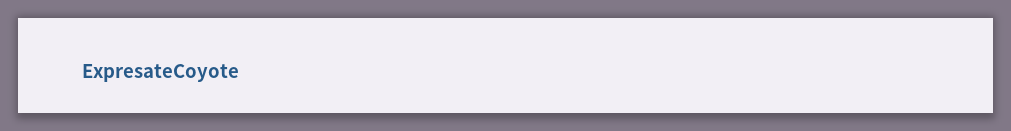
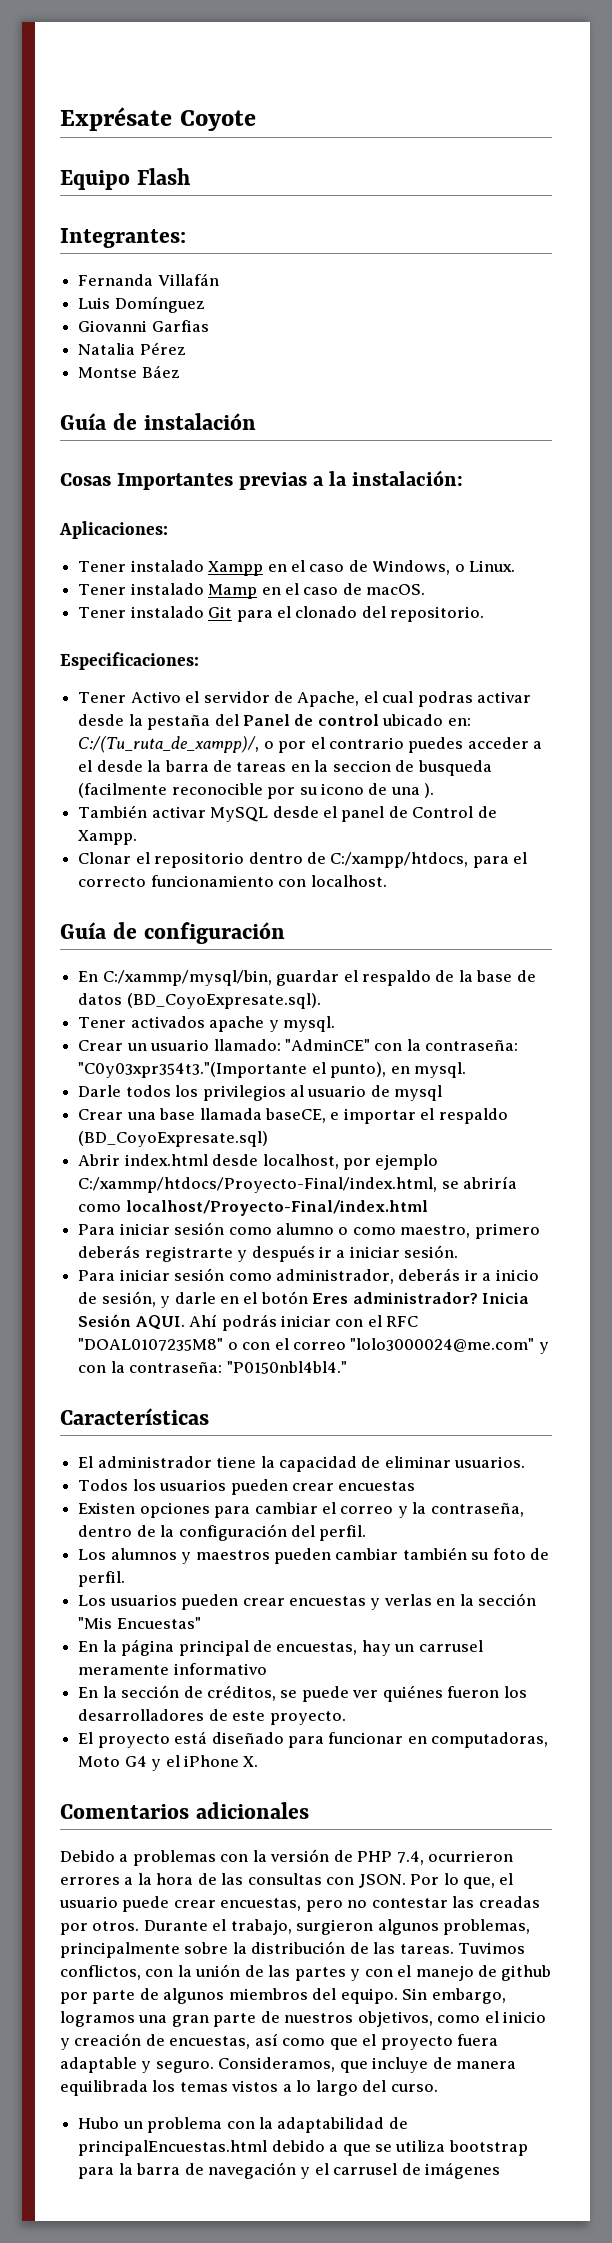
- ExpresateCoyote
+ Exprésate Coyote
+ Equipo Flash
+ Integrantes:
+ Fernanda Villafán
+ Luis Domínguez
+ Giovanni Garfias
+ Natalia Pérez
+ Montse Báez
+ Guía de instalación
+ Cosas Importantes previas a la instalación:
+ Aplicaciones:
+ Tener instalado Xampp en el caso de Windows, o Linux.
+ Tener instalado Mamp en el caso de macOS.
+ Tener instalado Git para el clonado del repositorio.
+ Especificaciones:
+ Tener Activo el servidor de Apache, el cual podras activar desde la pestaña del Panel de control ubicado en: C:/(Tu_ruta_de_xampp)/, o por el contrario puedes acceder a el desde la barra de tareas en la seccion de busqueda (facilmente reconocible por su icono de una ).
+ También activar MySQL desde el panel de Control de Xampp.
+ Clonar el repositorio dentro de C:/xampp/htdocs, para el correcto funcionamiento con localhost.
+ Guía de configuración
+ En C:/xammp/mysql/bin, guardar el respaldo de la base de datos (BD_CoyoExpresate.sql).
+ Tener activados apache y mysql.
+ Crear un usuario llamado: "AdminCE" con la contraseña: "C0y03xpr354t3."(Importante el punto), en mysql.
+ Darle todos los privilegios al usuario de mysql
+ Crear una base llamada baseCE, e importar el respaldo (BD_CoyoExpresate.sql)
+ Abrir index.html desde localhost, por ejemplo C:/xammp/htdocs/Proyecto-Final/index.html, se abriría como localhost/Proyecto-Final/index.html
+ Para iniciar sesión como alumno o como maestro, primero deberás registrarte y después ir a iniciar sesión.
+ Para iniciar sesión como administrador, deberás ir a inicio de sesión, y darle en el botón Eres administrador? Inicia Sesión AQUI. Ahí podrás iniciar con el RFC "DOAL0107235M8" o con el correo "lolo3000024@me.com" y con la contraseña: "P0150nbl4bl4."
+ Características
+ El administrador tiene la capacidad de eliminar usuarios.
+ Todos los usuarios pueden crear encuestas
+ Existen opciones para cambiar el correo y la contraseña, dentro de la configuración del perfil.
+ Los alumnos y maestros pueden cambiar también su foto de perfil.
+ Los usuarios pueden crear encuestas y verlas en la sección "Mis Encuestas"
+ En la página principal de encuestas, hay un carrusel meramente informativo
+ En la sección de créditos, se puede ver quiénes fueron los desarrolladores de este proyecto.
+ El proyecto está diseñado para funcionar en computadoras, Moto G4 y el iPhone X.
+ Comentarios adicionales
+ Debido a problemas con la versión de PHP 7.4, ocurrieron errores a la hora de las consultas con JSON. Por lo que, el usuario puede crear encuestas, pero no contestar las creadas por otros. Durante el trabajo, surgieron algunos problemas, principalmente sobre la distribución de las tareas. Tuvimos conflictos, con la unión de las partes y con el manejo de github por parte de algunos miembros del equipo. Sin embargo, logramos una gran parte de nuestros objetivos, como el inicio y creación de encuestas, así como que el proyecto fuera adaptable y seguro. Consideramos, que incluye de manera equilibrada los temas vistos a lo largo del curso.
+ Hubo un problema con la adaptabilidad de principalEncuestas.html debido a que se utiliza bootstrap para la barra de navegación y el carrusel de imágenes

